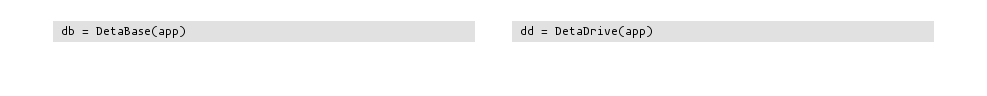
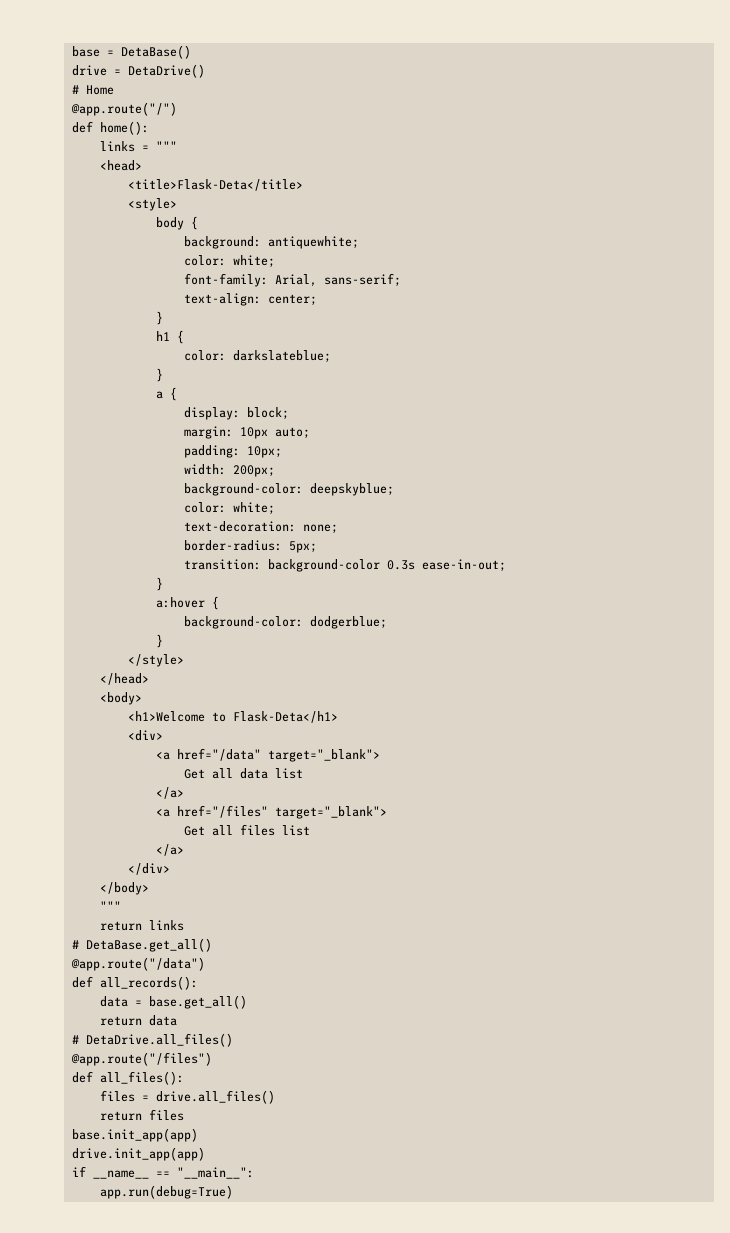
- db = DetaBase(app)
- dd = DetaDrive(app)
+ base = DetaBase()
+ drive = DetaDrive()
+ # Home
+ @app.route("/")
+ def home():
+ links = """
+ <head>
+ <title>Flask-Deta</title>
+ <style>
+ body {
+ background: antiquewhite;
+ color: white;
+ font-family: Arial, sans-serif;
+ text-align: center;
+ }
+ h1 {
+ color: darkslateblue;
+ }
+ a {
+ display: block;
+ margin: 10px auto;
+ padding: 10px;
+ width: 200px;
+ background-color: deepskyblue;
+ color: white;
+ text-decoration: none;
+ border-radius: 5px;
+ transition: background-color 0.3s ease-in-out;
+ }
+ a:hover {
+ background-color: dodgerblue;
+ }
+ </style>
+ </head>
+ <body>
+ <h1>Welcome to Flask-Deta</h1>
+ <div>
+ <a href="/data" target="_blank">
+ Get all data list
+ </a>
+ <a href="/files" target="_blank">
+ Get all files list
+ </a>
+ </div>
+ </body>
+ """
+ return links
+ # DetaBase.get_all()
+ @app.route("/data")
+ def all_records():
+ data = base.get_all()
+ return data
+ # DetaDrive.all_files()
+ @app.route("/files")
+ def all_files():
+ files = drive.all_files()
+ return files
+ base.init_app(app)
+ drive.init_app(app)
+ if __name__ == "__main__":
+ app.run(debug=True)

